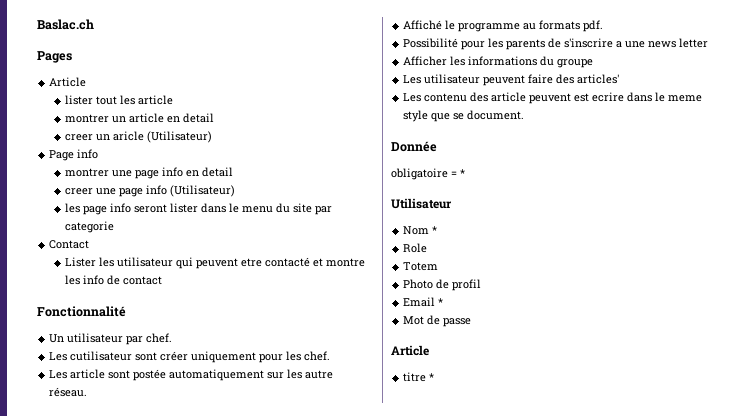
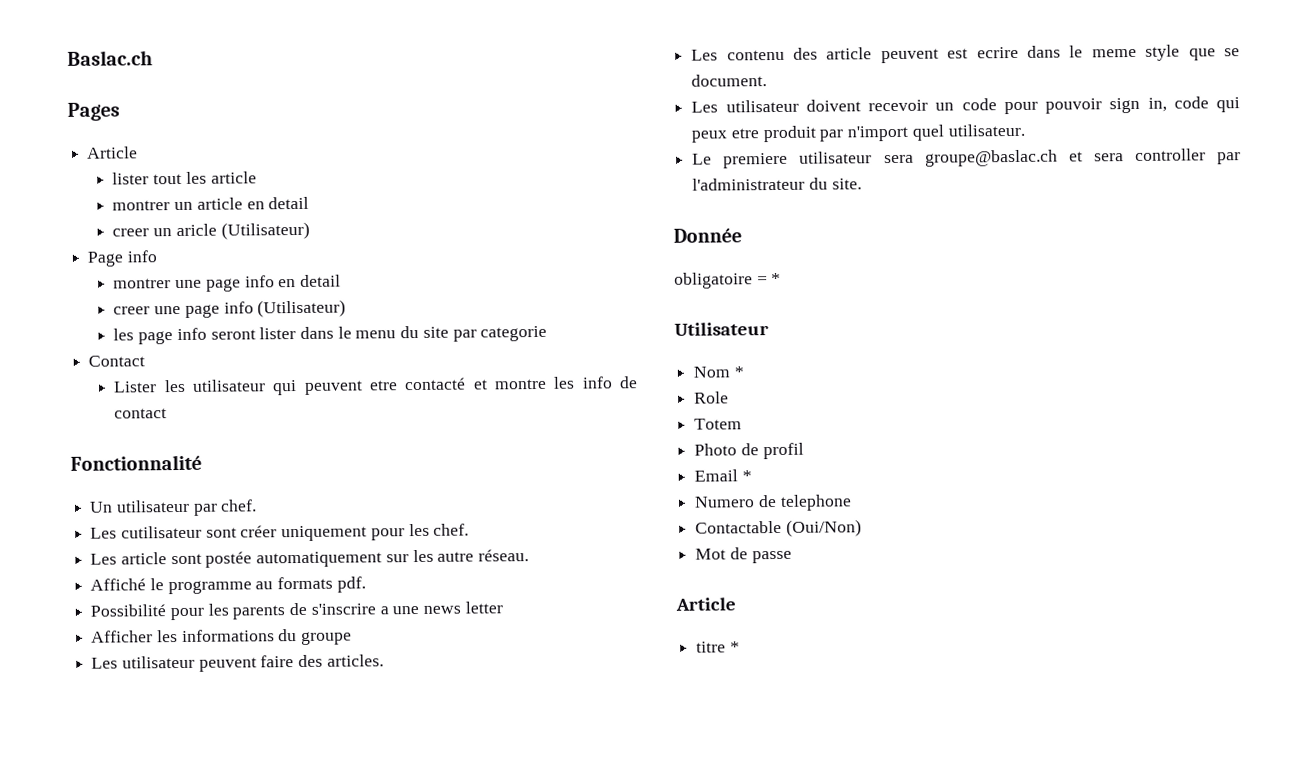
- Les utilisateur peuvent faire des articles'
+ Les utilisateur peuvent faire des articles.
+ Les utilisateur doivent recevoir un code pour pouvoir sign in, code qui peux etre produit par n'import quel utilisateur.
+ Le premiere utilisateur sera groupe@baslac.ch et sera controller par l'administrateur du site.
+ Numero de telephone
+ Contactable (Oui/Non)

